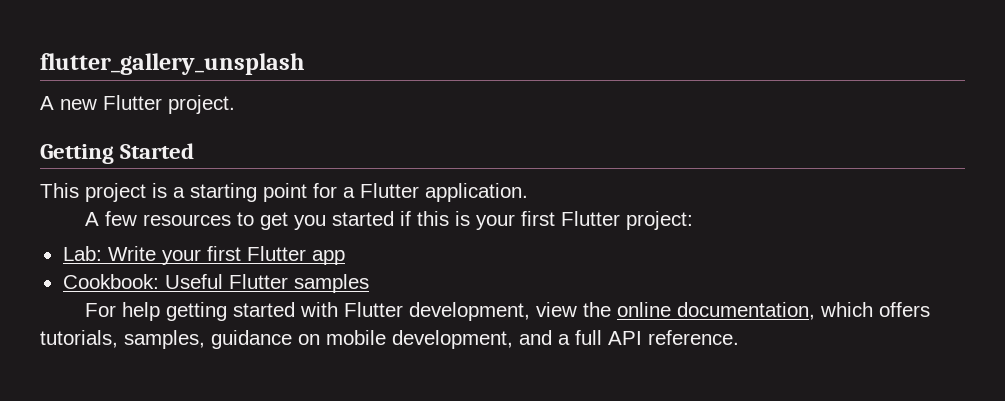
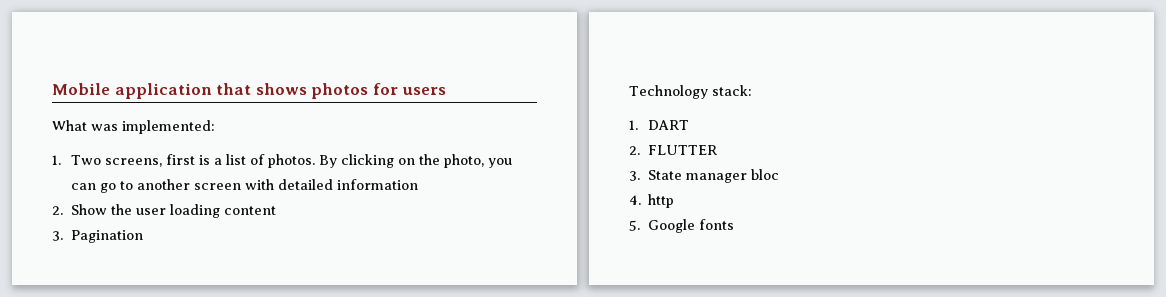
- flutter_gallery_unsplash
- A new Flutter project.
- Getting Started
- This project is a starting point for a Flutter application.
- A few resources to get you started if this is your first Flutter project:
- Lab: Write your first Flutter app
- Cookbook: Useful Flutter samples
- For help getting started with Flutter development, view the online documentation, which offers tutorials, samples, guidance on mobile development, and a full API reference.
+ Mobile application that shows photos for users
+ What was implemented:
+ 1. Two screens, first is a list of photos. By clicking on the photo, you can go to another screen with detailed information
+ 2. Show the user loading content
+ 3. Pagination
+ Technology stack:
+ 1. DART
+ 2. FLUTTER
+ 3. State manager bloc
+ 4. http
+ 5. Google fonts

